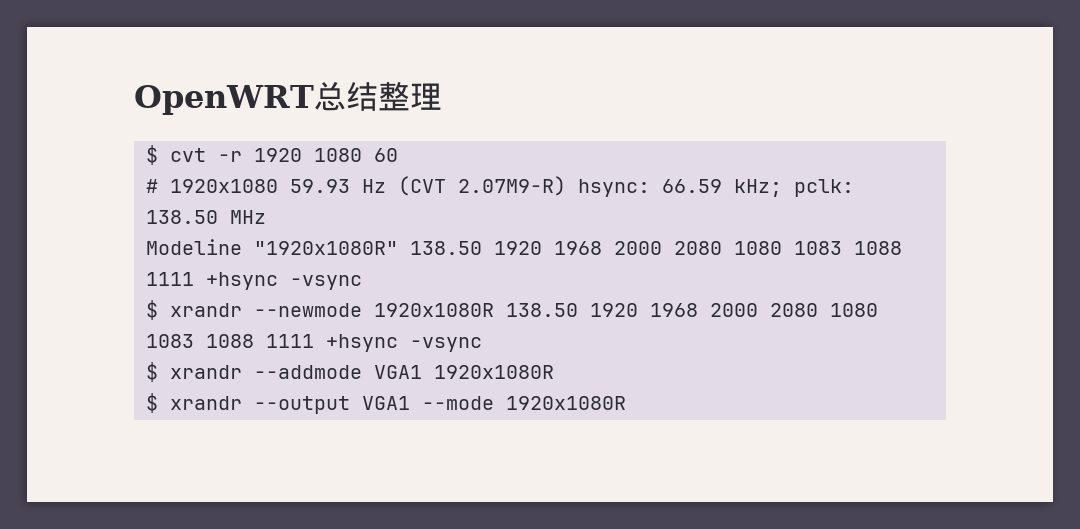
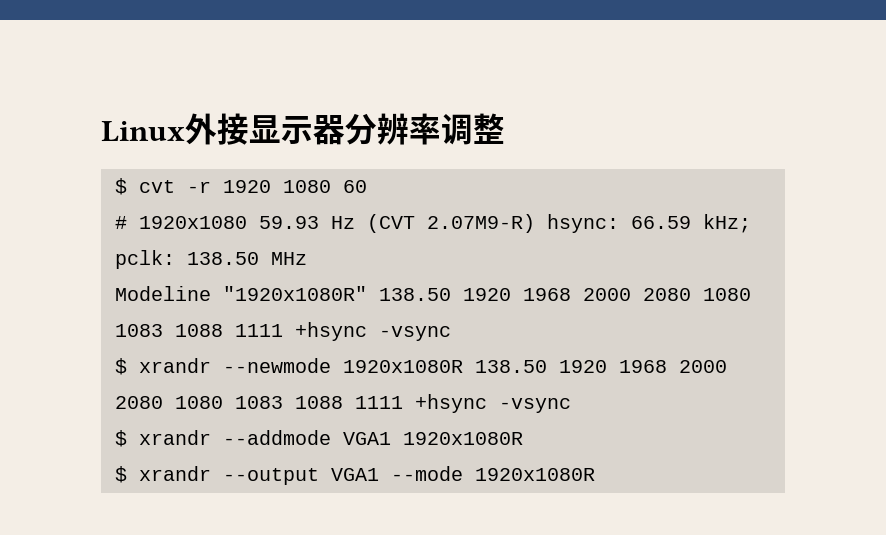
- OpenWRT总结整理
+ Linux外接显示器分辨率调整

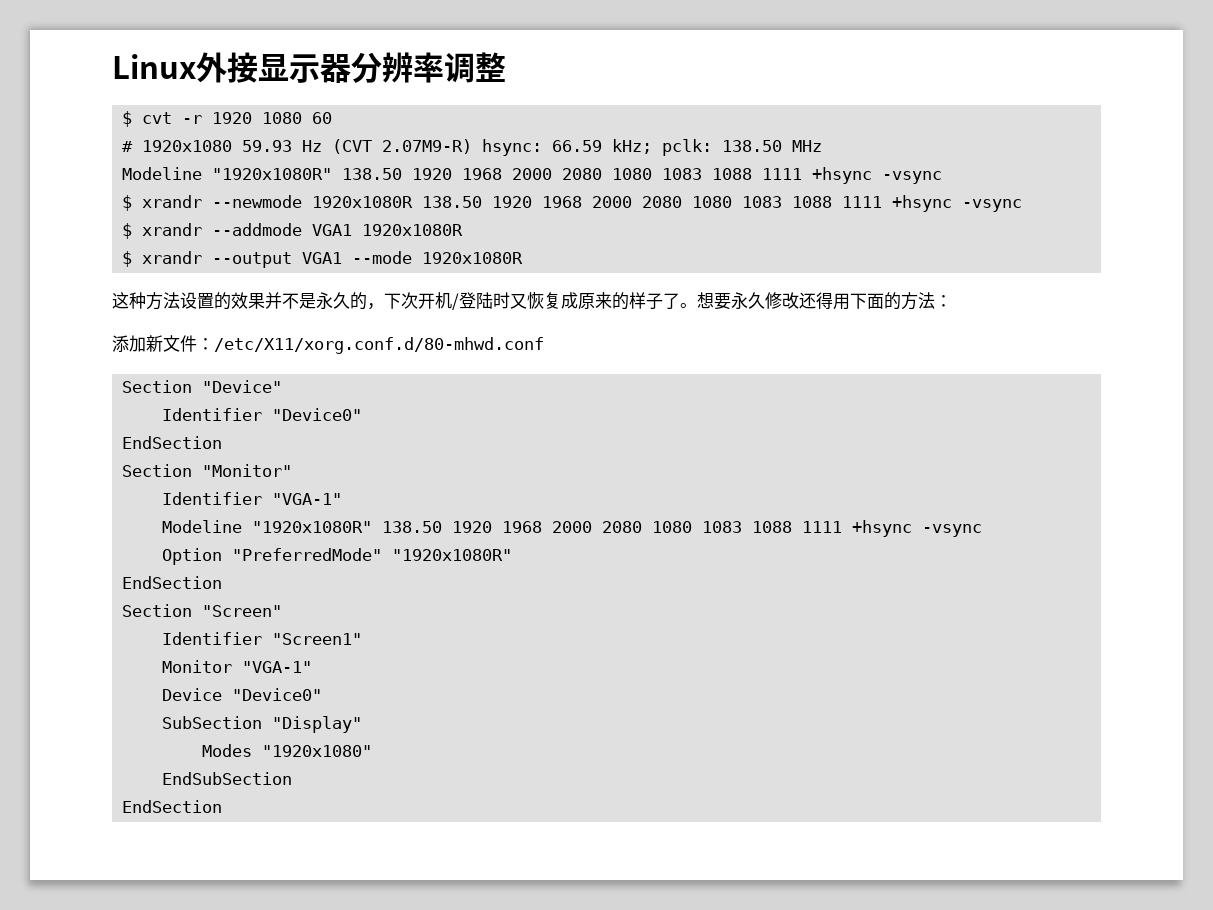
+ 这种方法设置的效果并不是永久的，下次开机/登陆时又恢复成原来的样子了。想要永久修改还得用下面的方法：
+ 添加新文件：/etc/X11/xorg.conf.d/80-mhwd.conf
+ Section "Device"
+ Identifier "Device0"
+ EndSection
+ Section "Monitor"
+ Identifier "VGA-1"
+ Modeline "1920x1080R" 138.50 1920 1968 2000 2080 1080 1083 1088 1111 +hsync -vsync
+ Option "PreferredMode" "1920x1080R"
+ EndSection
+ Section "Screen"
+ Identifier "Screen1"
+ Monitor "VGA-1"
+ Device "Device0"
+ SubSection "Display"
+ Modes "1920x1080"
+ EndSubSection
+ EndSection

